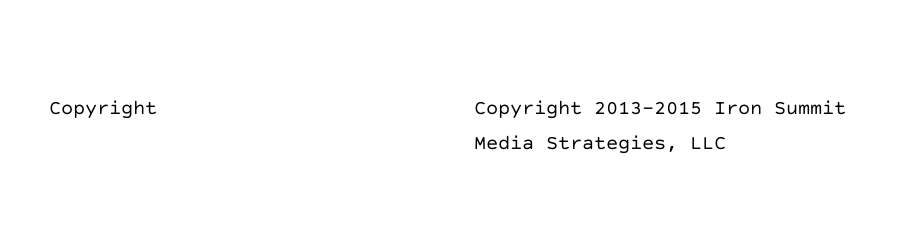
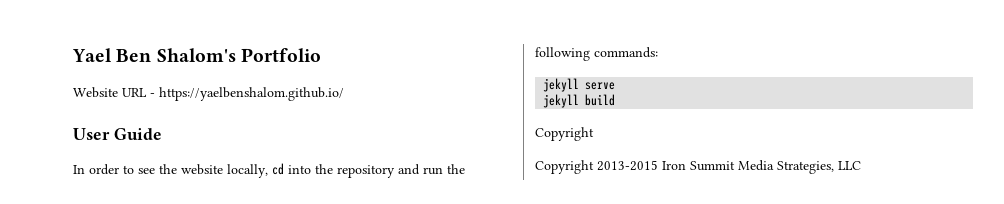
+ Yael Ben Shalom's Portfolio
+ Website URL - https://yaelbenshalom.github.io/
+ User Guide
+ In order to see the website locally, cd into the repository and run the following commands:
+ jekyll serve
+ jekyll build

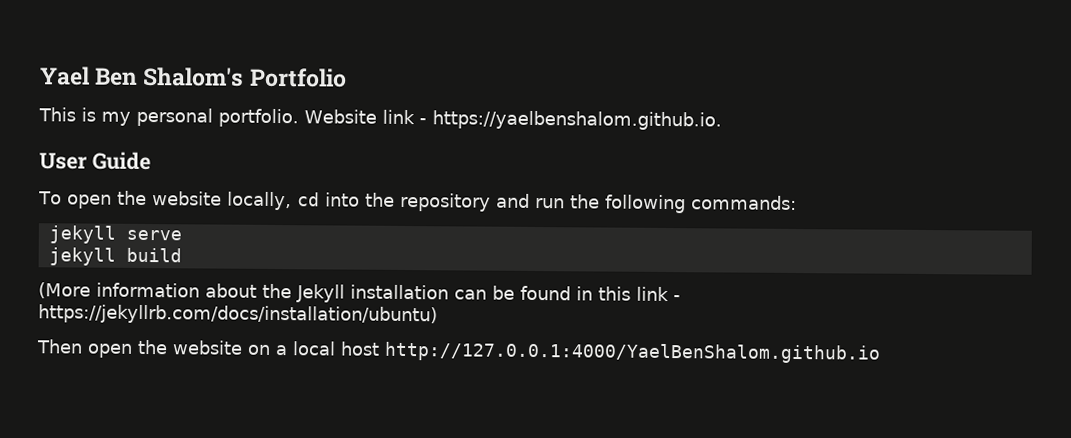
- Website URL - https://yaelbenshalom.github.io/
+ This is my personal portfolio. Website link - https://yaelbenshalom.github.io.
  User Guide
- In order to see the website locally, cd into the repository and run the following commands:
+ To open the website locally, cd into the repository and run the following commands:
  jekyll build
- Copyright
- Copyright 2013-2015 Iron Summit Media Strategies, LLC
+ (More information about the Jekyll installation can be found in this link - https://jekyllrb.com/docs/installation/ubuntu)
+ Then open the website on a local host http://127.0.0.1:4000/YaelBenShalom.github.io

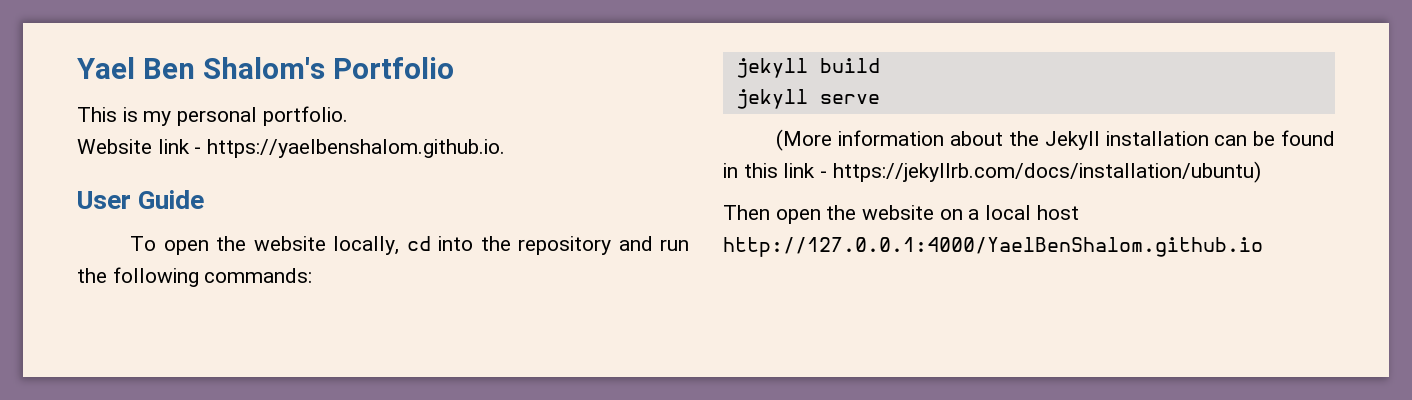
- This is my personal portfolio. Website link - https://yaelbenshalom.github.io.
+ This is my personal portfolio.
+ Website link - https://yaelbenshalom.github.io.
+ jekyll build
  jekyll serve
- jekyll build

